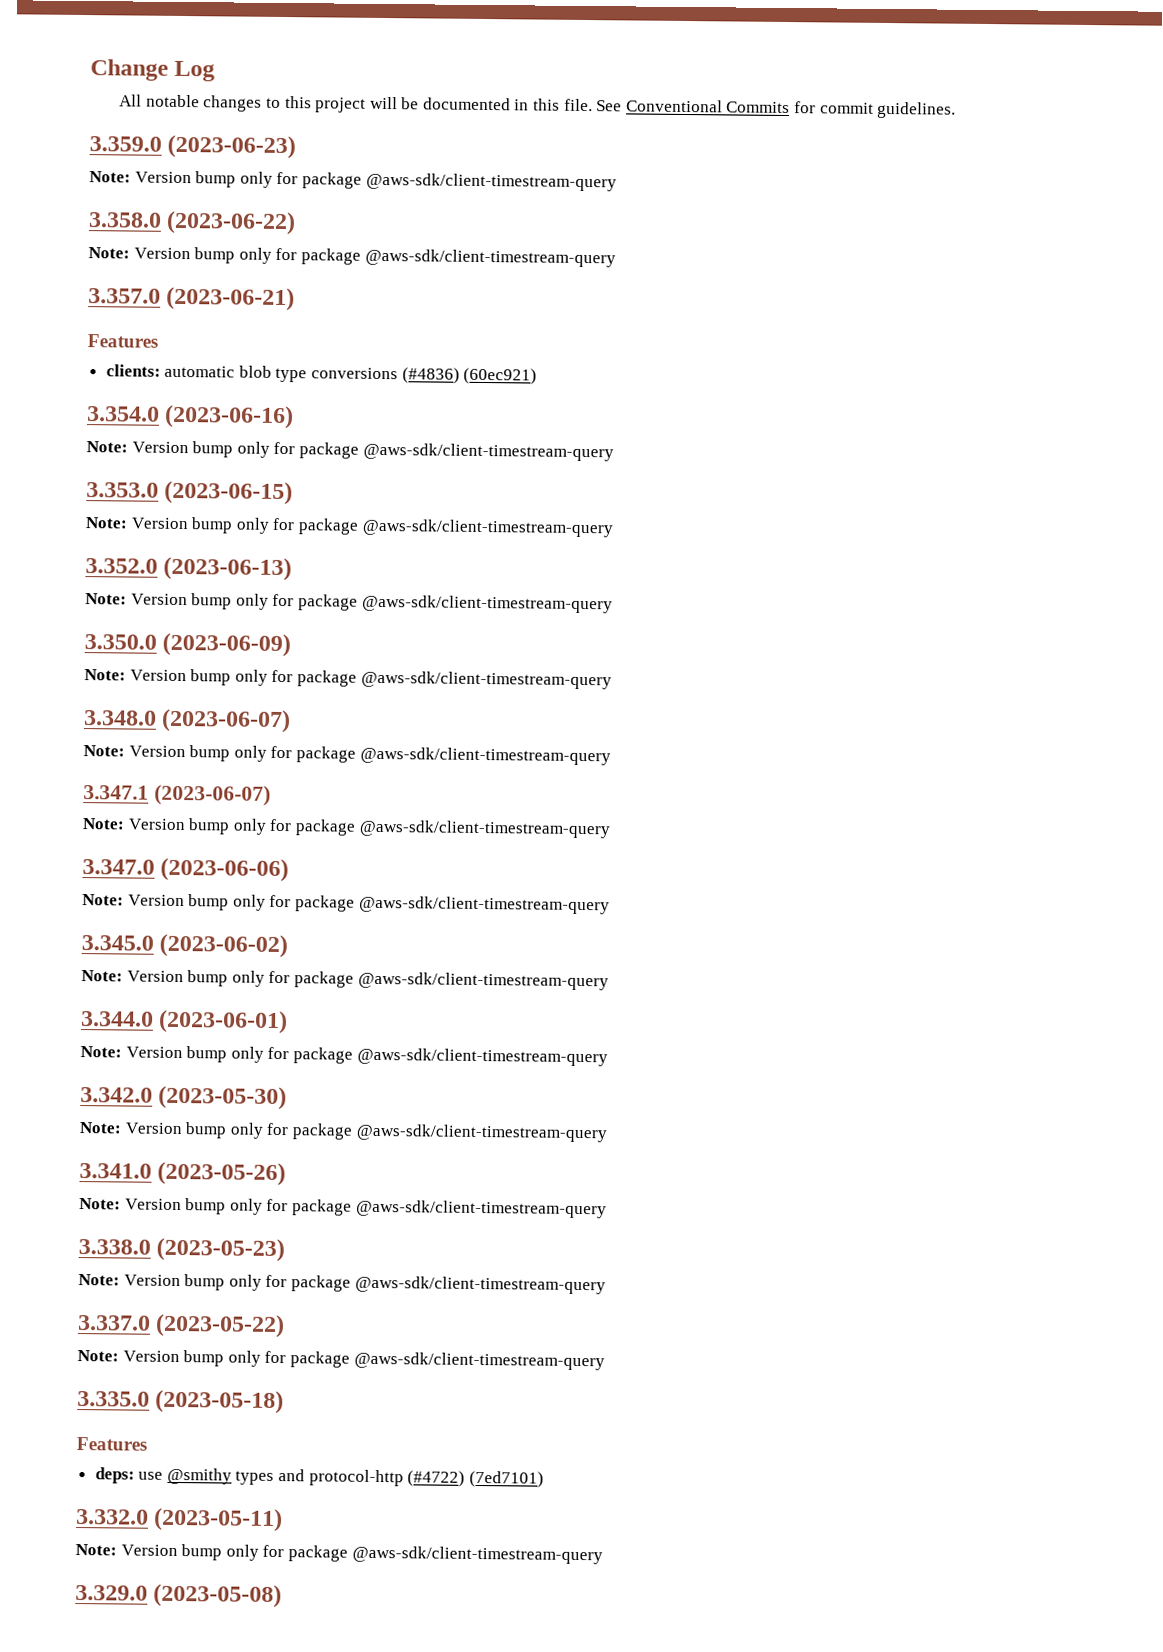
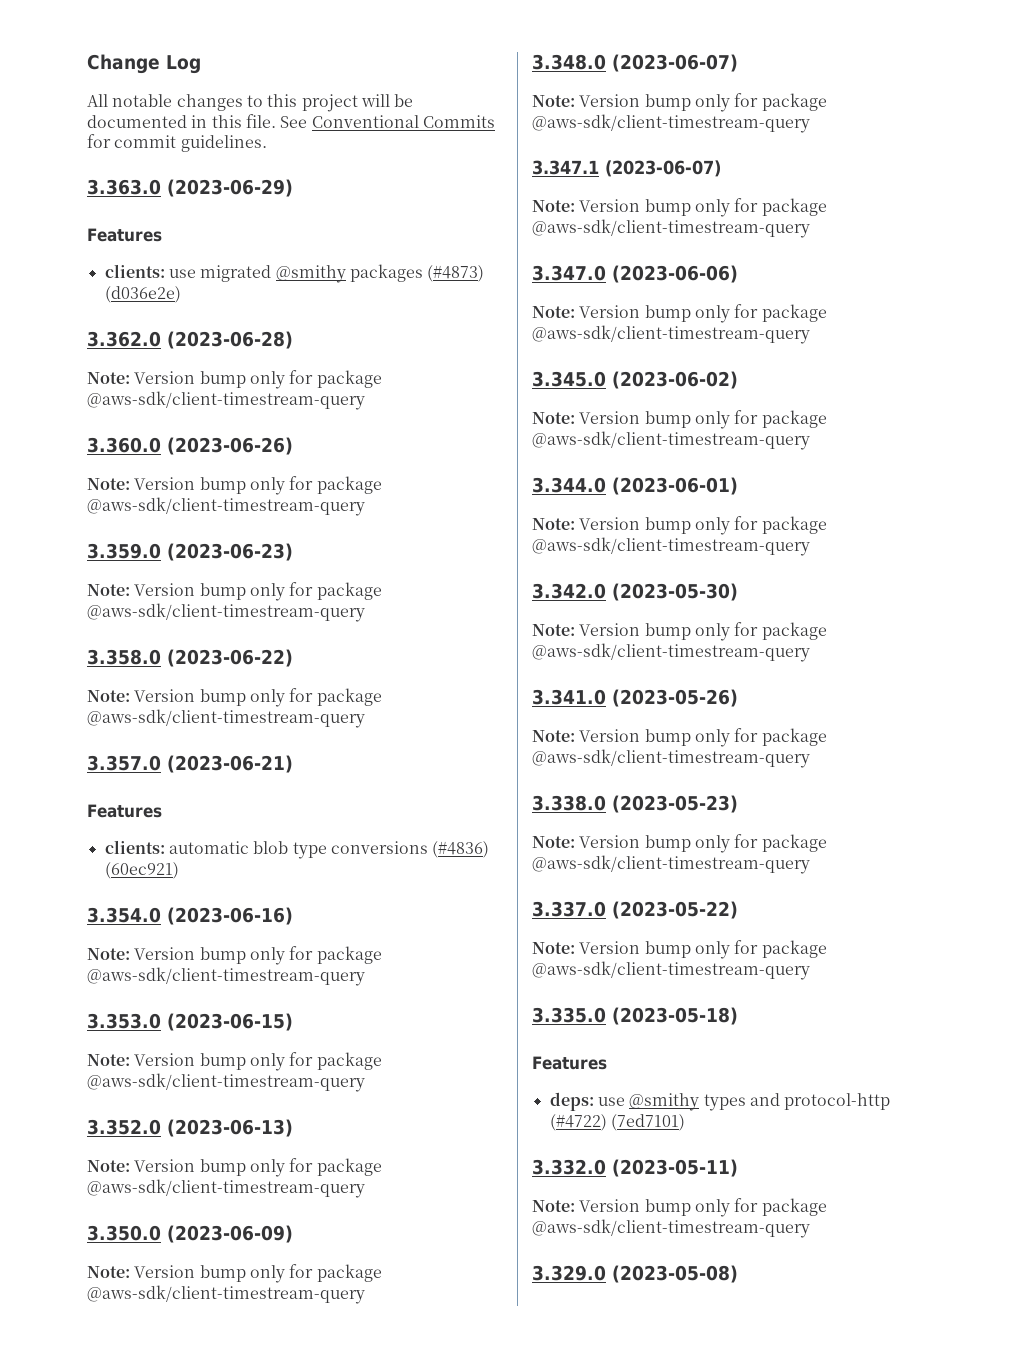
+ 3.363.0 (2023-06-29)
+ Features
+ clients: use migrated @smithy packages (#4873) (d036e2e)
+ 3.362.0 (2023-06-28)
+ Note: Version bump only for package @aws-sdk/client-timestream-query
+ 3.360.0 (2023-06-26)
+ Note: Version bump only for package @aws-sdk/client-timestream-query

